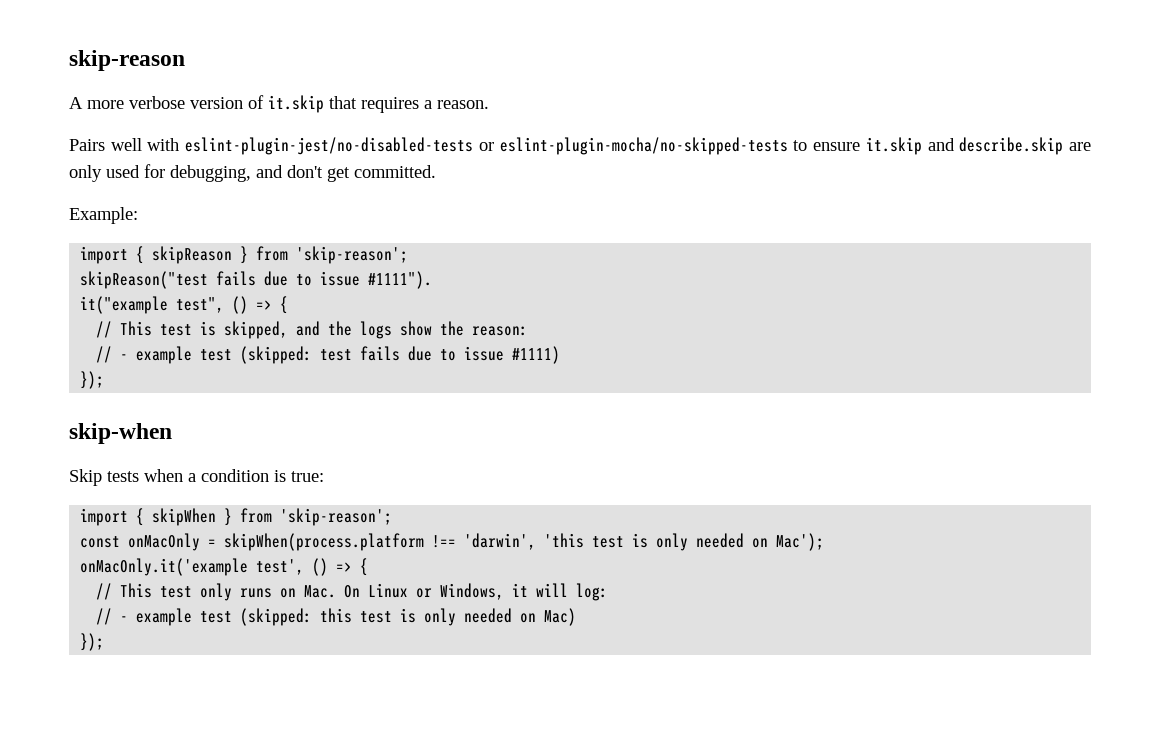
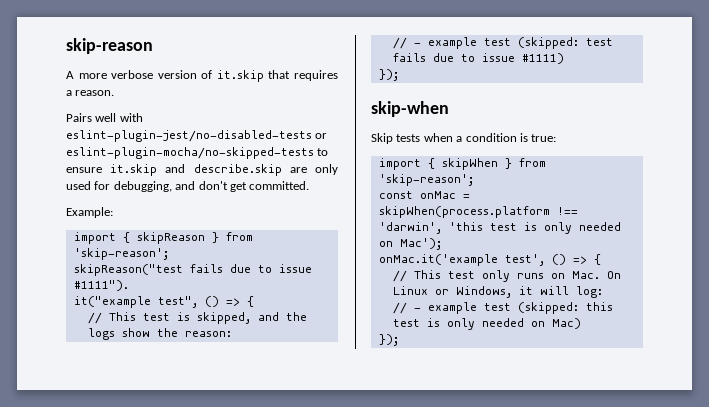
- const onMacOnly = skipWhen(process.platform !== 'darwin', 'this test is only needed on Mac');
+ const onMac = skipWhen(process.platform !== 'darwin', 'this test is only needed on Mac');
- onMacOnly.it('example test', () => {
+ onMac.it('example test', () => {

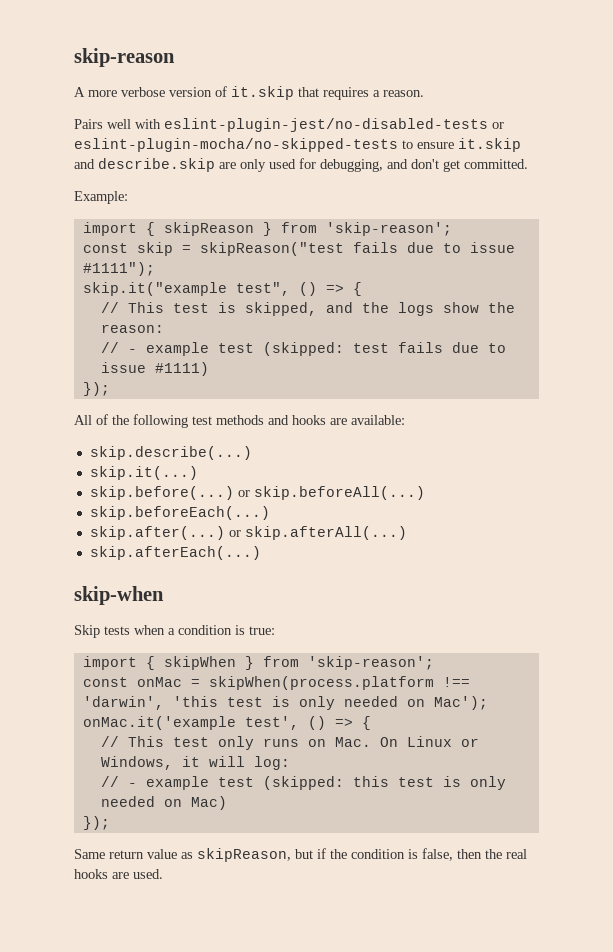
- skipReason("test fails due to issue #1111").
- it("example test", () => {
+ const skip = skipReason("test fails due to issue #1111");
+ skip.it("example test", () => {
+ All of the following test methods and hooks are available:
+ skip.describe(...)
+ skip.it(...)
+ skip.before(...) or skip.beforeAll(...)
+ skip.beforeEach(...)
+ skip.after(...) or skip.afterAll(...)
+ skip.afterEach(...)
+ Same return value as skipReason, but if the condition is false, then the real hooks are used.

